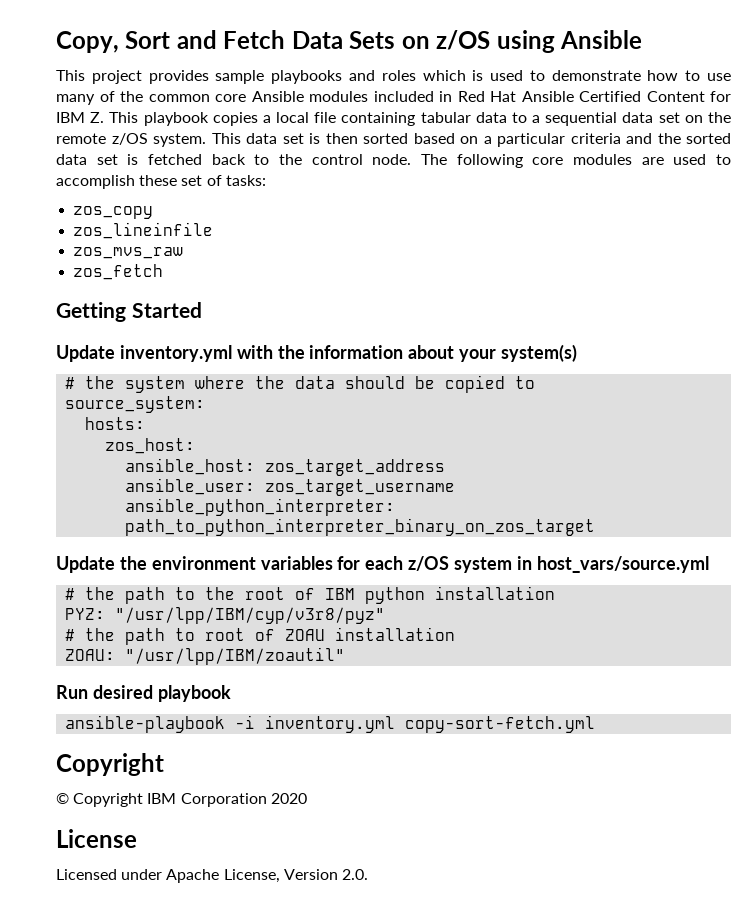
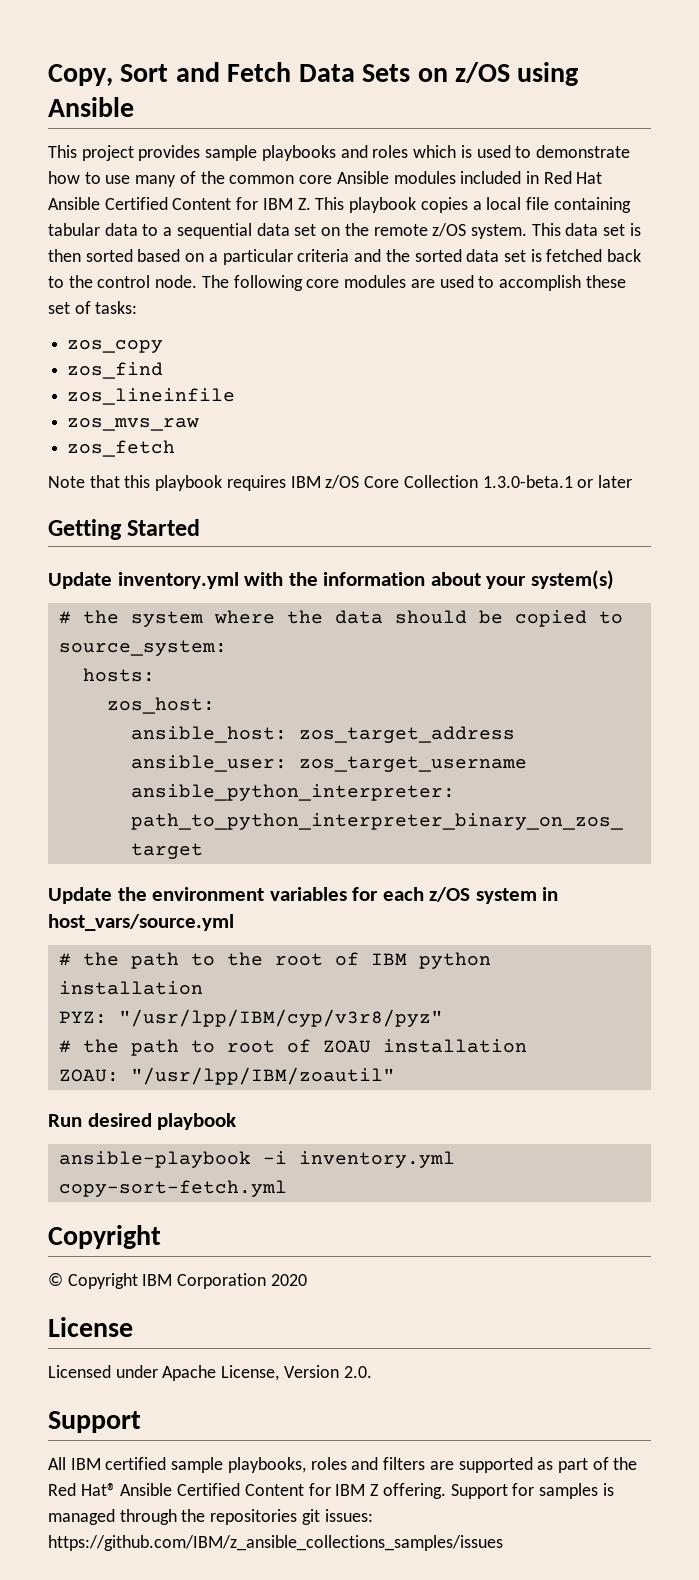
+ zos_find
+ Note that this playbook requires IBM z/OS Core Collection 1.3.0-beta.1 or later
  Licensed under Apache License, Version 2.0.
+ Support
+ All IBM certified sample playbooks, roles and filters are supported as part of the Red Hat® Ansible Certified Content for IBM Z offering. Support for samples is managed through the repositories git issues: https://github.com/IBM/z_ansible_collections_samples/issues

